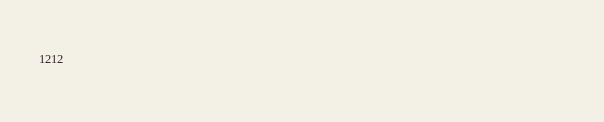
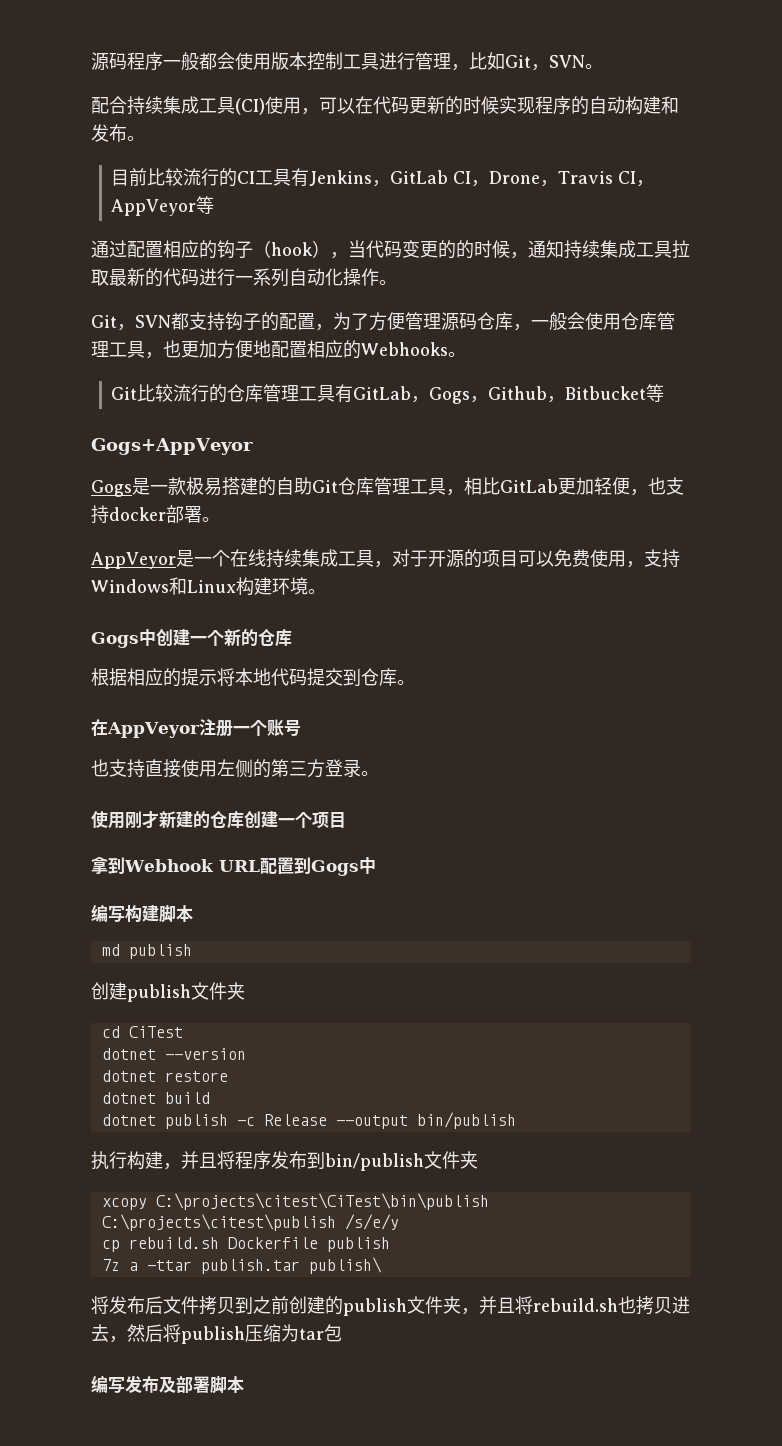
- 1212
+ 源码程序一般都会使用版本控制工具进行管理，比如Git，SVN。
+ 配合持续集成工具(CI)使用，可以在代码更新的时候实现程序的自动构建和发布。
+ 目前比较流行的CI工具有Jenkins，GitLab CI，Drone，Travis CI，AppVeyor等
+ 通过配置相应的钩子（hook），当代码变更的的时候，通知持续集成工具拉取最新的代码进行一系列自动化操作。
+ Git，SVN都支持钩子的配置，为了方便管理源码仓库，一般会使用仓库管理工具，也更加方便地配置相应的Webhooks。
+ Git比较流行的仓库管理工具有GitLab，Gogs，Github，Bitbucket等
+ Gogs+AppVeyor
+ Gogs是一款极易搭建的自助Git仓库管理工具，相比GitLab更加轻便，也支持docker部署。
+ AppVeyor是一个在线持续集成工具，对于开源的项目可以免费使用，支持Windows和Linux构建环境。
+ Gogs中创建一个新的仓库
+ 根据相应的提示将本地代码提交到仓库。
+ 在AppVeyor注册一个账号
+ 也支持直接使用左侧的第三方登录。
+ 使用刚才新建的仓库创建一个项目
+ 拿到Webhook URL配置到Gogs中
+ 编写构建脚本
+ md publish
+ 创建publish文件夹
+ cd CiTest
+ dotnet --version
+ dotnet restore
+ dotnet build
+ dotnet publish -c Release --output bin/publish
+ 执行构建，并且将程序发布到bin/publish文件夹
+ xcopy C:\projects\citest\CiTest\bin\publish C:\projects\citest\publish /s/e/y
+ cp rebuild.sh Dockerfile publish
+ 7z a -ttar publish.tar publish\
+ 将发布后文件拷贝到之前创建的publish文件夹，并且将rebuild.sh也拷贝进去，然后将publish压缩为tar包
+ 编写发布及部署脚本

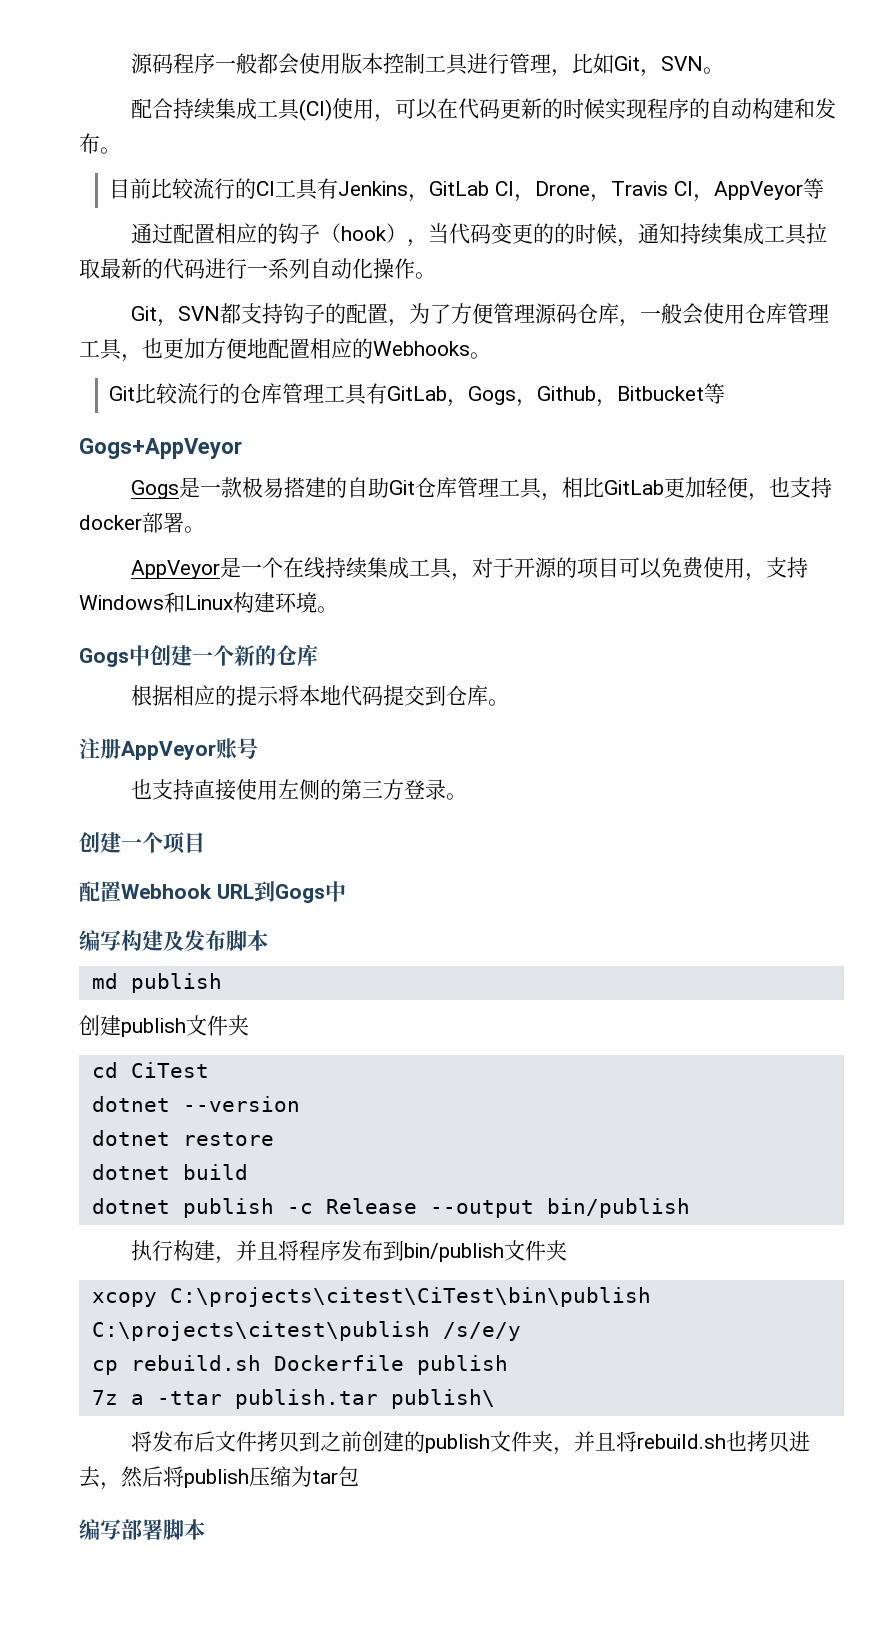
- 在AppVeyor注册一个账号
+ 注册AppVeyor账号
- 使用刚才新建的仓库创建一个项目
+ 创建一个项目
- 拿到Webhook URL配置到Gogs中
+ 配置Webhook URL到Gogs中
- 编写构建脚本
+ 编写构建及发布脚本
- 编写发布及部署脚本
+ 编写部署脚本

